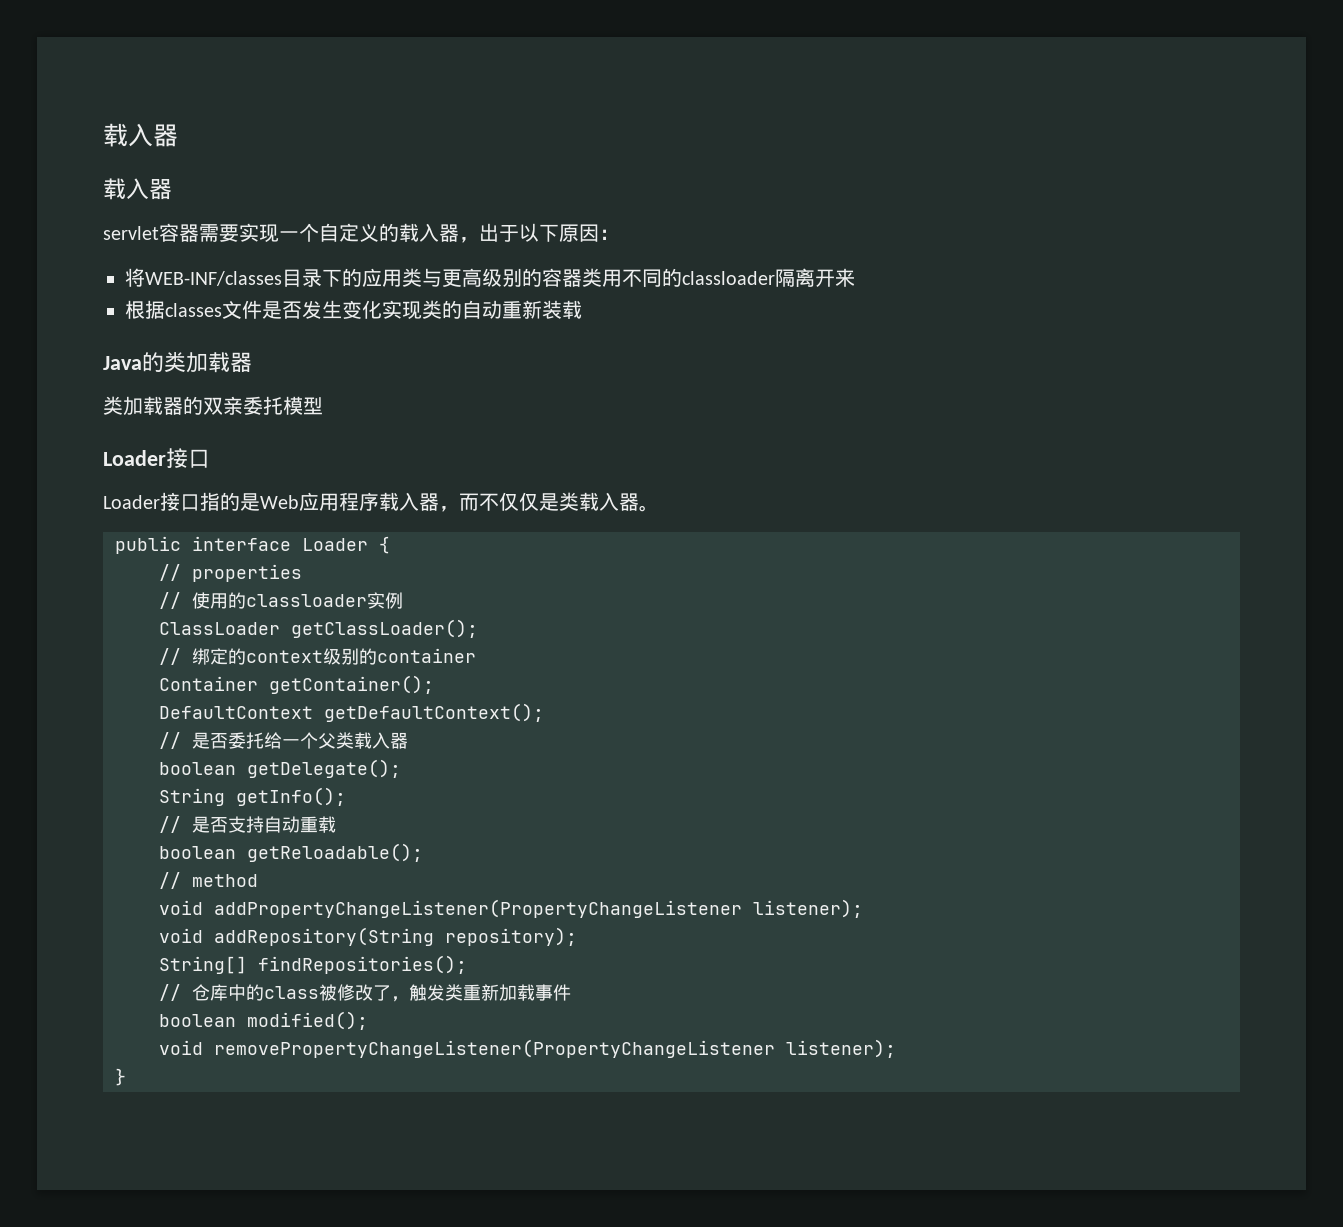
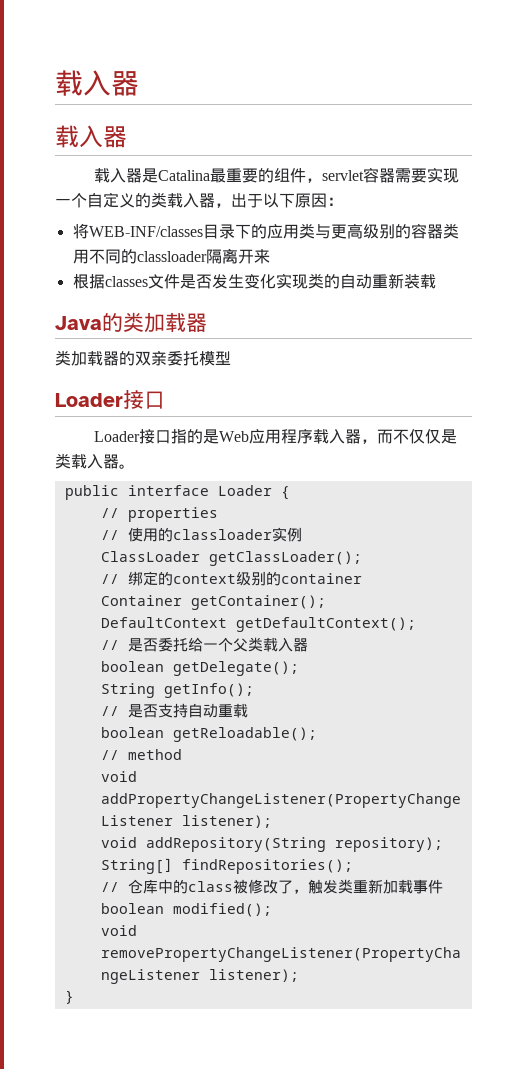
- servlet容器需要实现一个自定义的载入器，出于以下原因：
+ 载入器是Catalina最重要的组件，servlet容器需要实现一个自定义的类载入器，出于以下原因：

